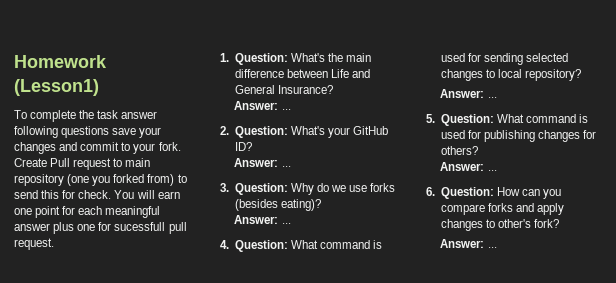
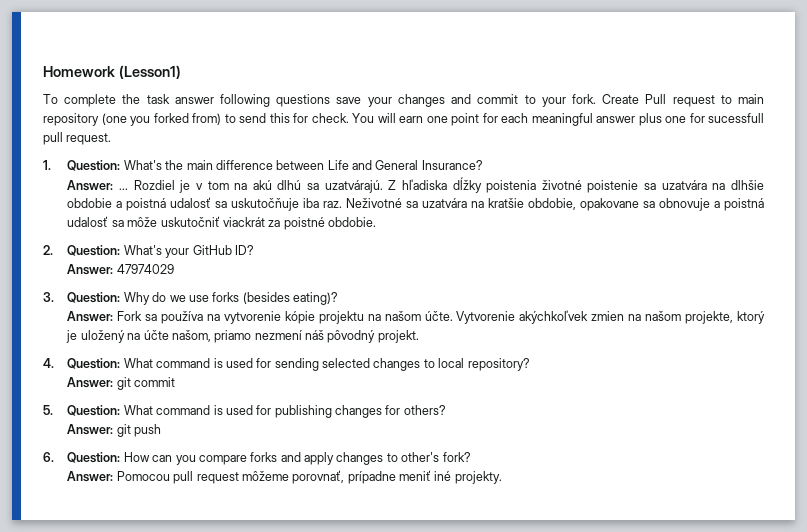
+ Rozdiel je v tom na akú dlhú sa uzatvárajú. Z hľadiska dĺžky poistenia životné poistenie sa uzatvára na dlhšie obdobie a poistná udalosť sa uskutočňuje iba raz. Neživotné sa uzatvára na kratšie obdobie, opakovane sa obnovuje a poistná udalosť sa môže uskutočniť viackrát za poistné obdobie.
  2. Question: What's your GitHub ID?
- Answer: ...
+ Answer: 47974029
  3. Question: Why do we use forks (besides eating)?
- Answer: ...
+ Answer: Fork sa používa na vytvorenie kópie projektu na našom účte. Vytvorenie akýchkoľvek zmien na našom projekte, ktorý je uložený na účte našom, priamo nezmení náš pôvodný projekt.
  4. Question: What command is used for sending selected changes to local repository?
- Answer: ...
+ Answer: git commit
  5. Question: What command is used for publishing changes for others?
- Answer: ...
+ Answer: git push
  6. Question: How can you compare forks and apply changes to other's fork?
- Answer: ...
+ Answer: Pomocou pull request môžeme porovnať, prípadne meniť iné projekty.

